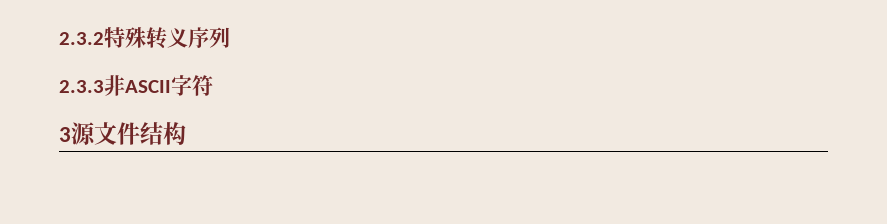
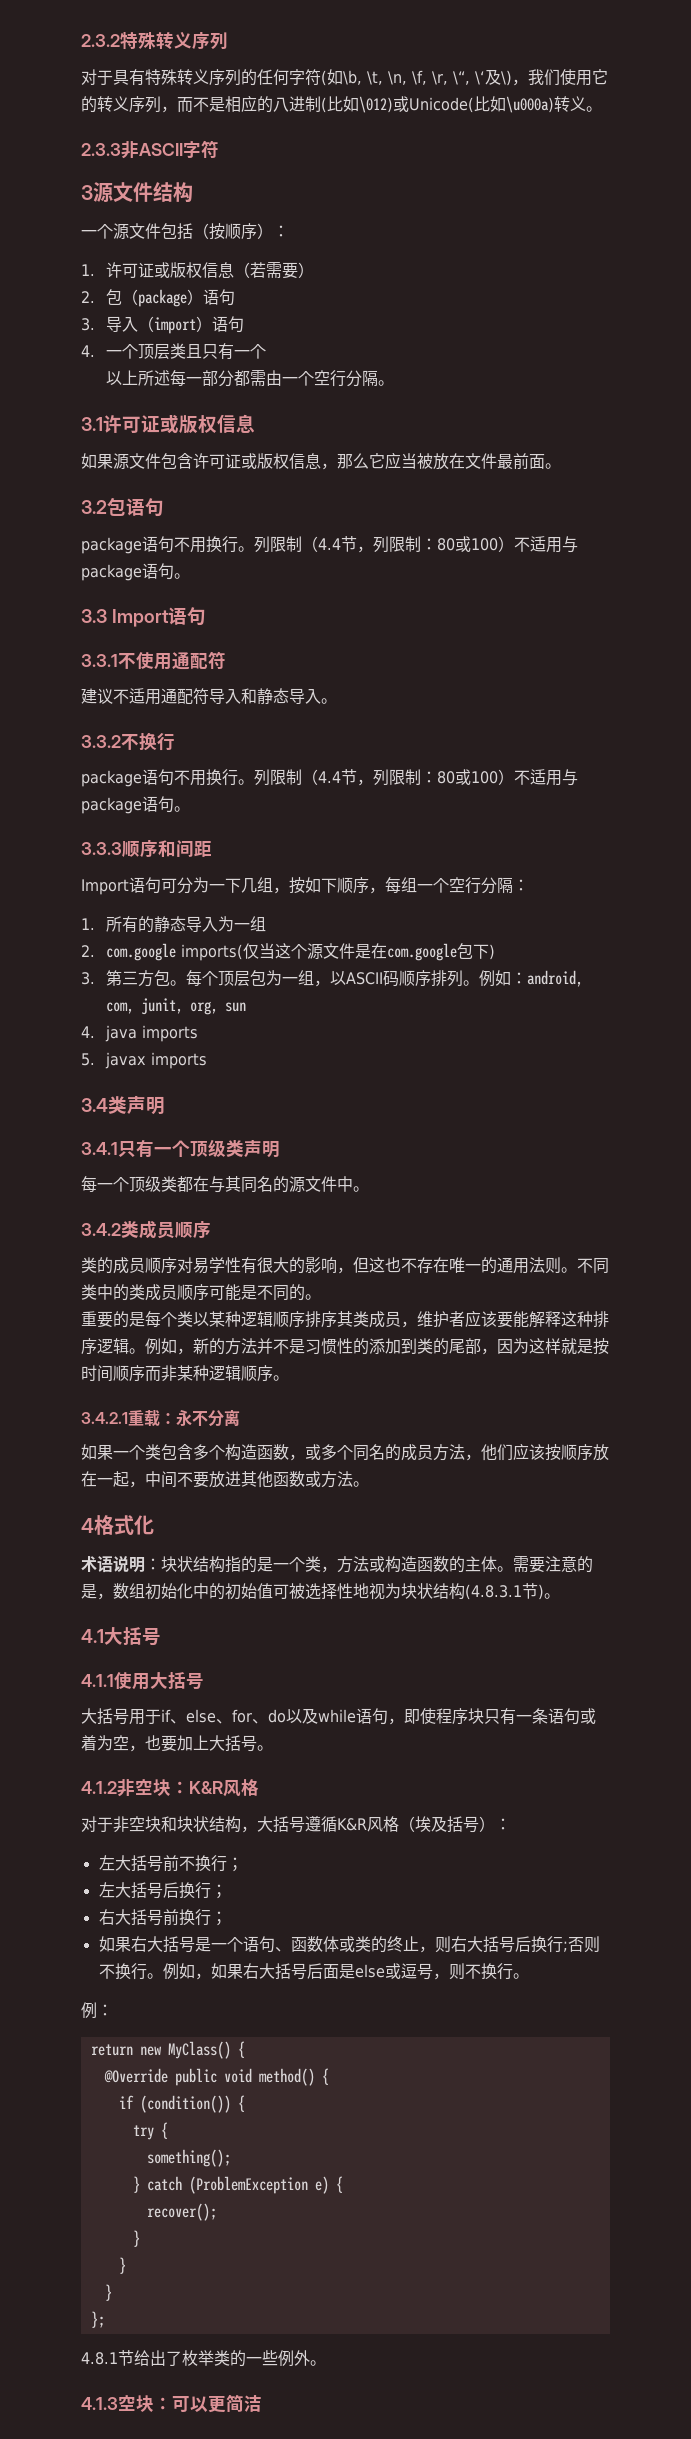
+ 对于具有特殊转义序列的任何字符(如\b, \t, \n, \f, \r, \“, \‘及\)，我们使用它的转义序列，而不是相应的八进制(比如\012)或Unicode(比如\u000a)转义。
+ 一个源文件包括（按顺序）：
+ 1.许可证或版权信息（若需要）
+ 2.包（package）语句
+ 3.导入（import）语句
+ 4.一个顶层类且只有一个
+ 以上所述每一部分都需由一个空行分隔。
+ 3.1许可证或版权信息
+ 如果源文件包含许可证或版权信息，那么它应当被放在文件最前面。
+ 3.2包语句
+ package语句不用换行。列限制（4.4节，列限制：80或100）不适用与package语句。
+ 3.3 Import语句
+ 3.3.1不使用通配符
+ 建议不适用通配符导入和静态导入。
+ 3.3.2不换行
+ package语句不用换行。列限制（4.4节，列限制：80或100）不适用与package语句。
+ 3.3.3顺序和间距
+ Import语句可分为一下几组，按如下顺序，每组一个空行分隔：
+ 1.所有的静态导入为一组
+ 2. com.google imports(仅当这个源文件是在com.google包下)
+ 3.第三方包。每个顶层包为一组，以ASCII码顺序排列。例如：android, com, junit, org, sun
+ 4. java imports
+ 5. javax imports
+ 3.4类声明
+ 3.4.1只有一个顶级类声明
+ 每一个顶级类都在与其同名的源文件中。
+ 3.4.2类成员顺序
+ 类的成员顺序对易学性有很大的影响，但这也不存在唯一的通用法则。不同类中的类成员顺序可能是不同的。
+ 重要的是每个类以某种逻辑顺序排序其类成员，维护者应该要能解释这种排序逻辑。例如，新的方法并不是习惯性的添加到类的尾部，因为这样就是按时间顺序而非某种逻辑顺序。
+ 3.4.2.1重载：永不分离
+ 如果一个类包含多个构造函数，或多个同名的成员方法，他们应该按顺序放在一起，中间不要放进其他函数或方法。
+ 4格式化
+ 术语说明：块状结构指的是一个类，方法或构造函数的主体。需要注意的是，数组初始化中的初始值可被选择性地视为块状结构(4.8.3.1节)。
+ 4.1大括号
+ 4.1.1使用大括号
+ 大括号用于if、else、for、do以及while语句，即使程序块只有一条语句或着为空，也要加上大括号。
+ 4.1.2非空块：K&R风格
+ 对于非空块和块状结构，大括号遵循K&R风格（埃及括号）：
+ 左大括号前不换行；
+ 左大括号后换行；
+ 右大括号前换行；
+ 如果右大括号是一个语句、函数体或类的终止，则右大括号后换行;否则不换行。例如，如果右大括号后面是else或逗号，则不换行。
+ 例：
+ return new MyClass() {
+ @Override public void method() {
+ if (condition()) {
+ try {
+ something();
+ } catch (ProblemException e) {
+ recover();
+ }
+ }
+ }
+ };
+ 4.8.1节给出了枚举类的一些例外。
+ 4.1.3空块：可以更简洁

